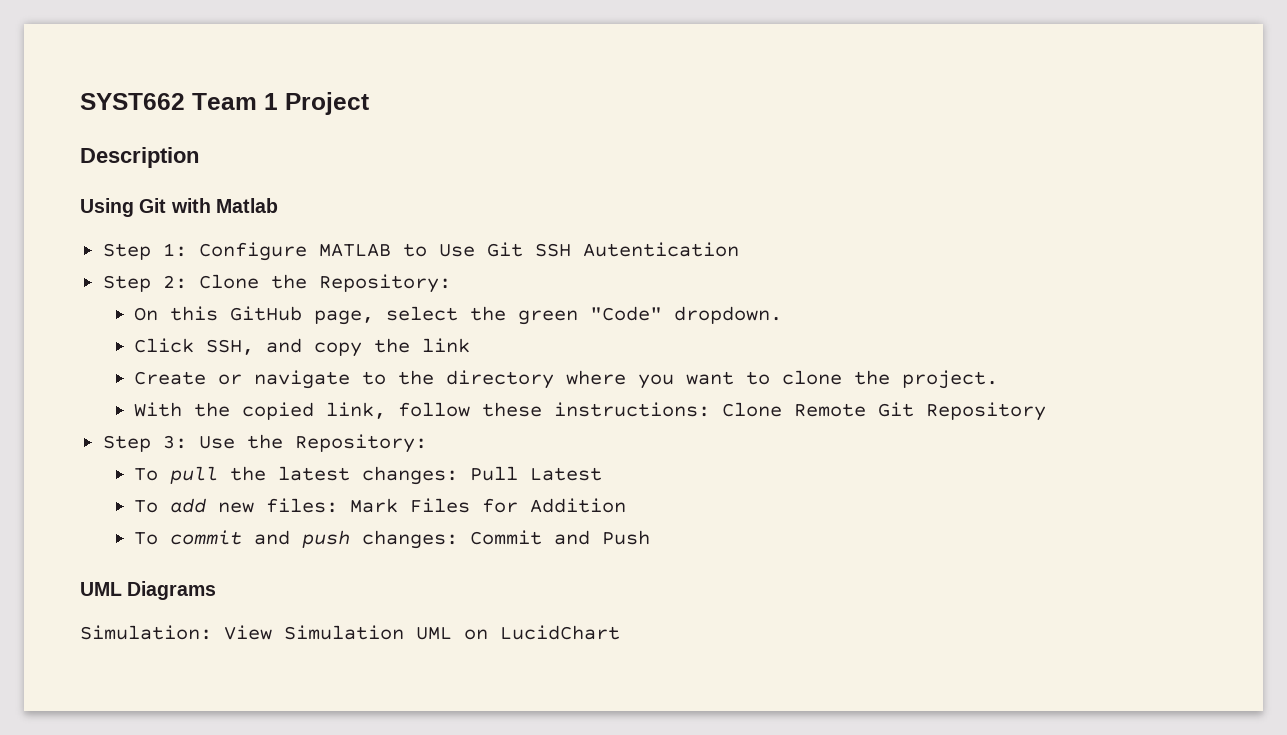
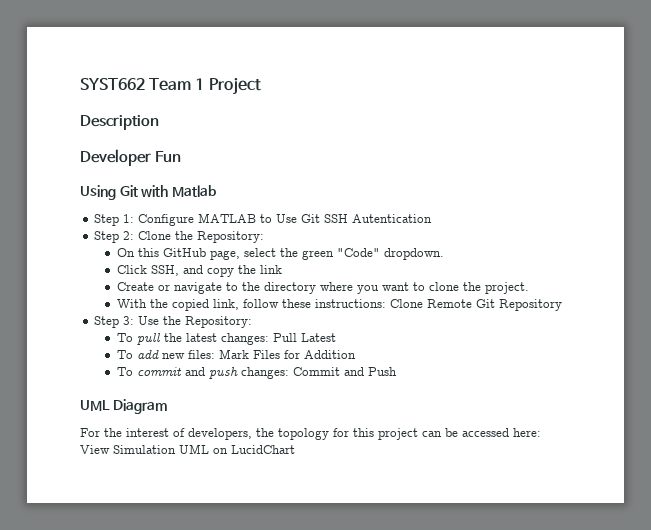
+ Developer Fun
- UML Diagrams
- Simulation: View Simulation UML on LucidChart
+ UML Diagram
+ For the interest of developers, the topology for this project can be accessed here: View Simulation UML on LucidChart

